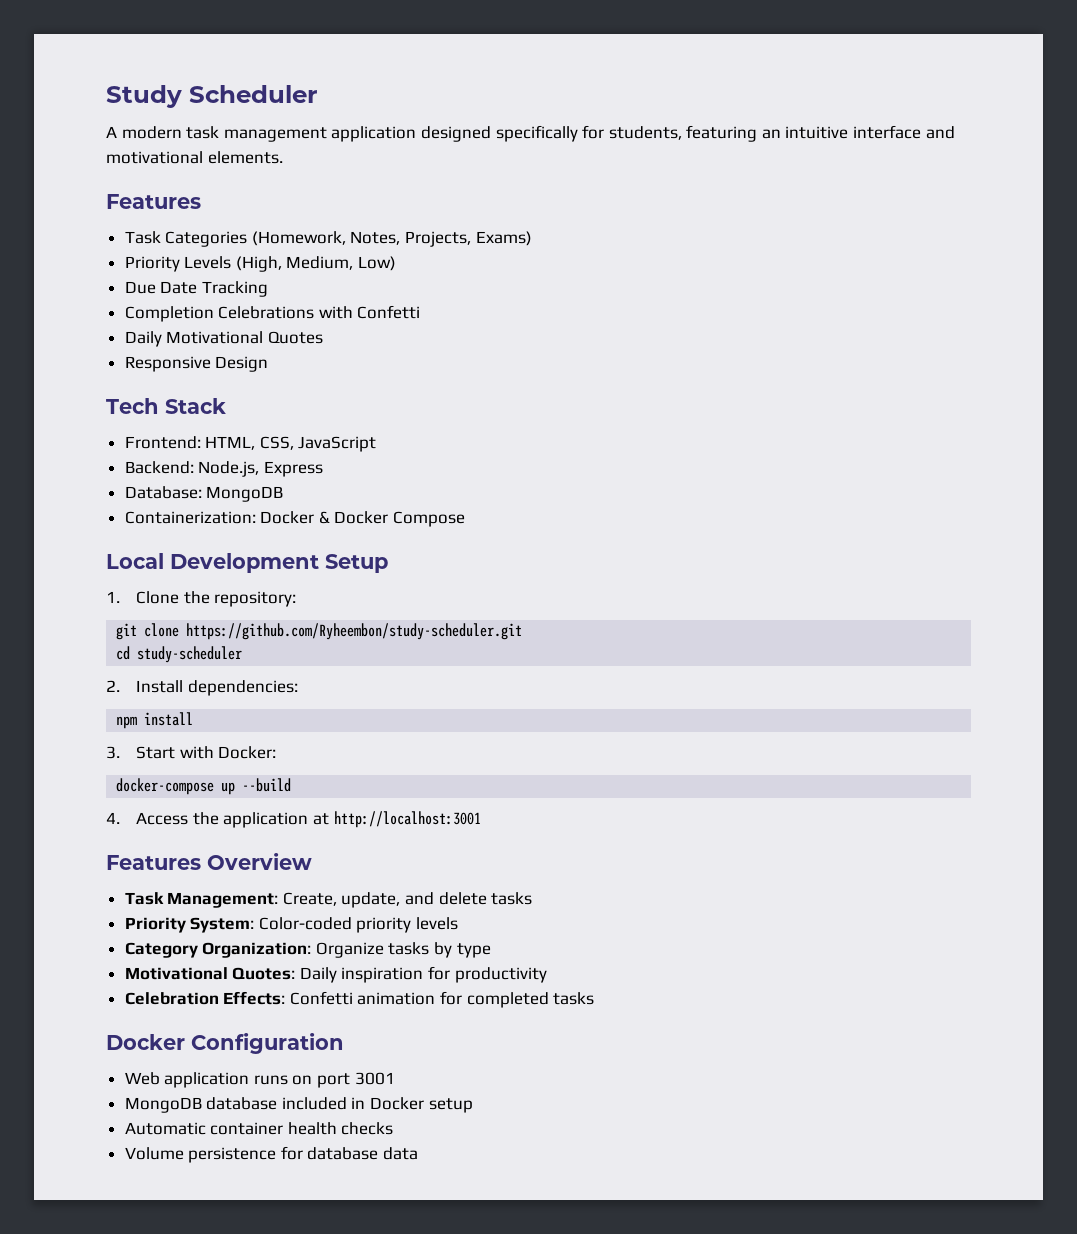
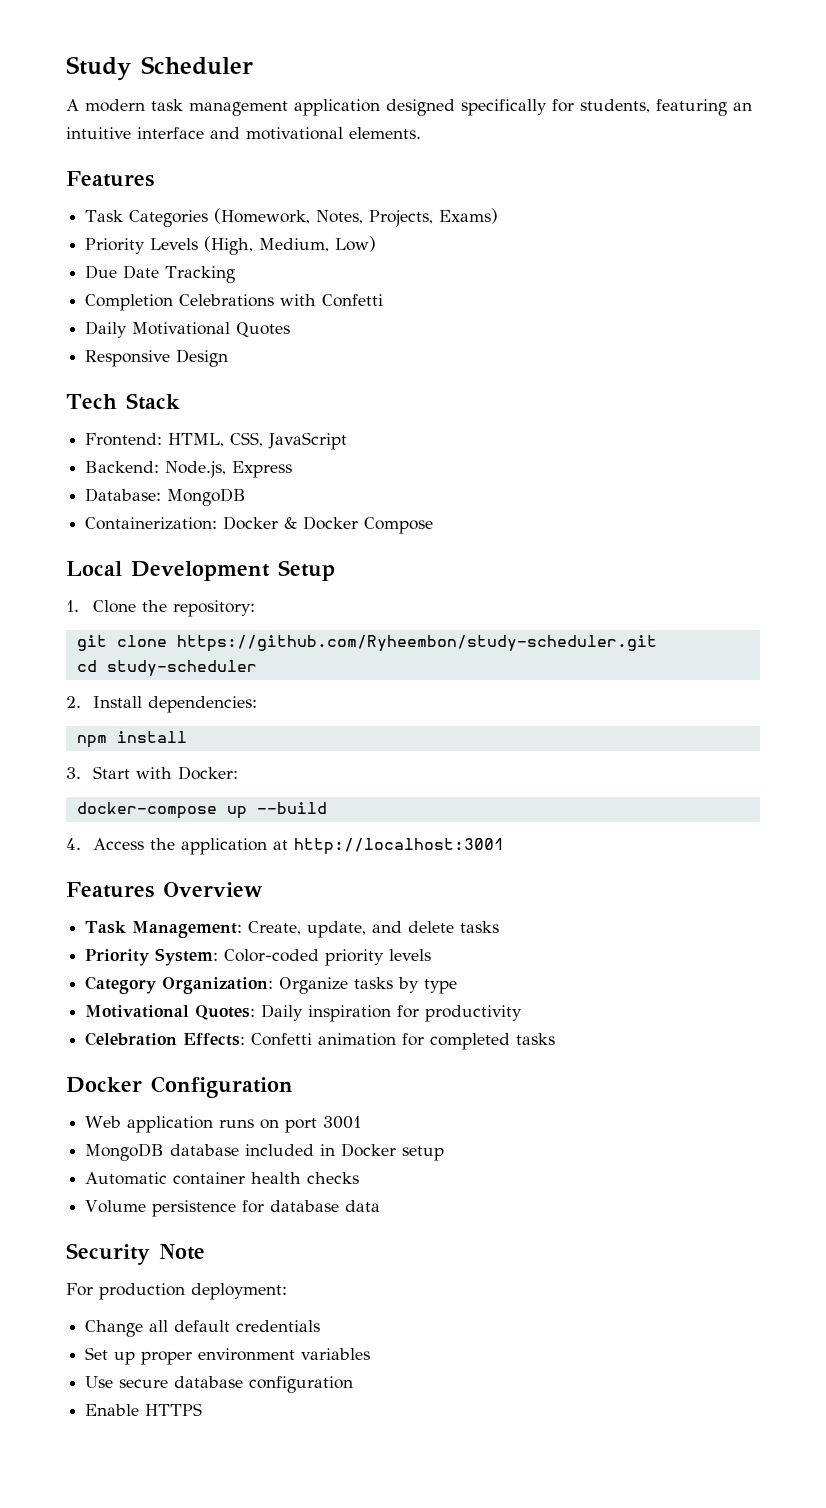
+ Security Note
+ For production deployment:
+ Change all default credentials
+ Set up proper environment variables
+ Use secure database configuration
+ Enable HTTPS

